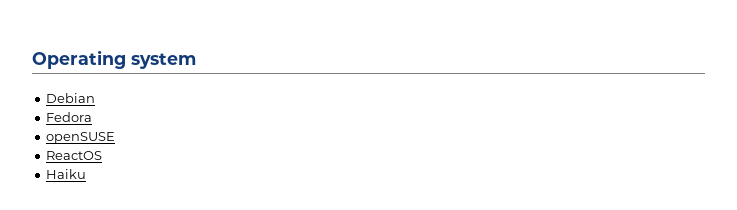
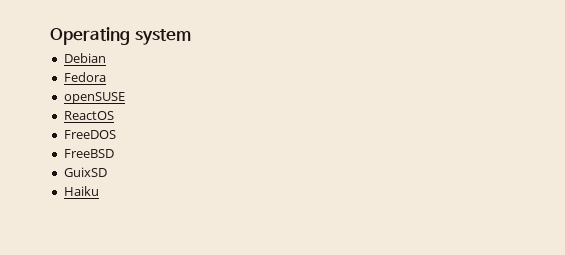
+ FreeDOS
+ FreeBSD
+ GuixSD

